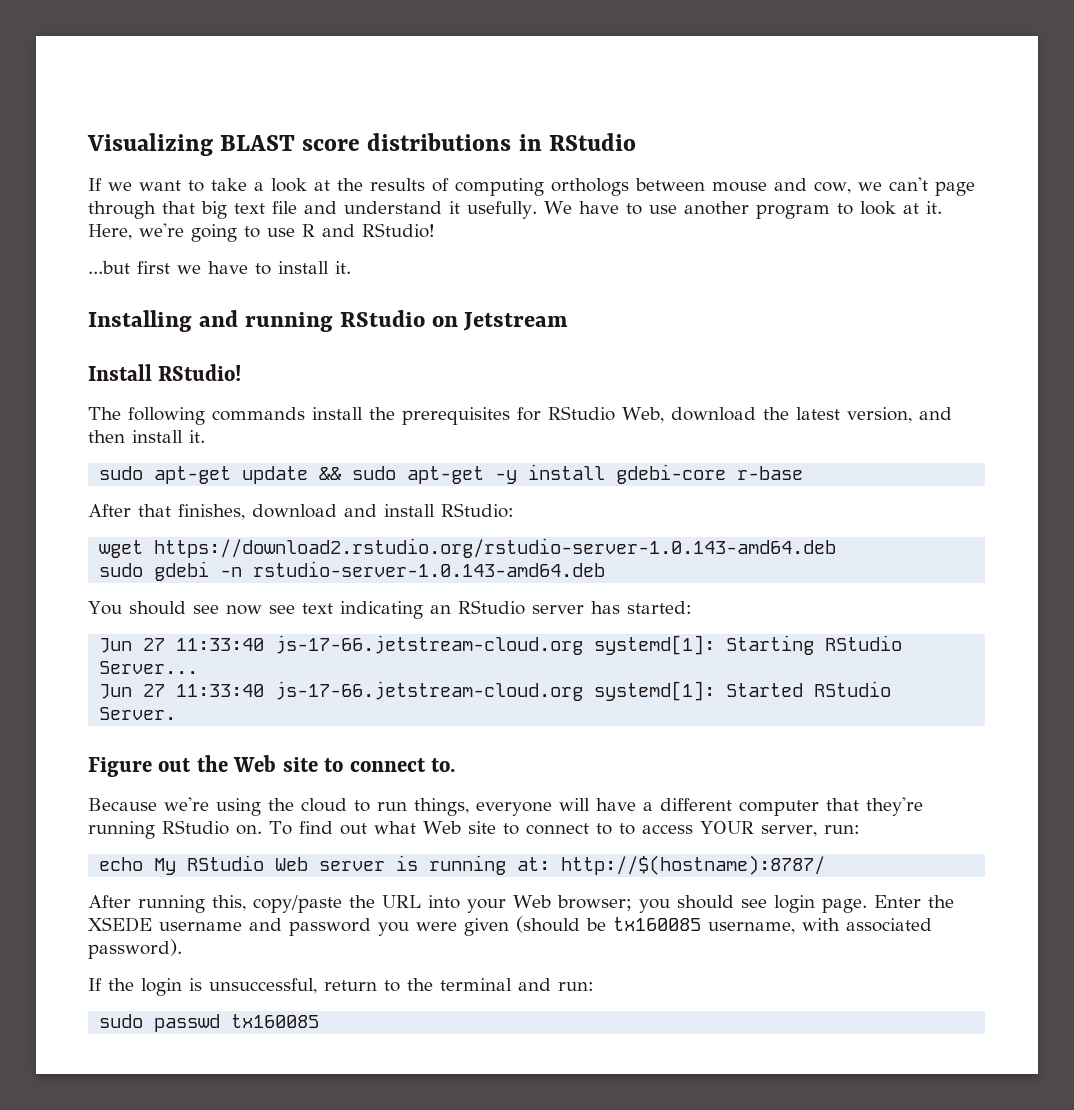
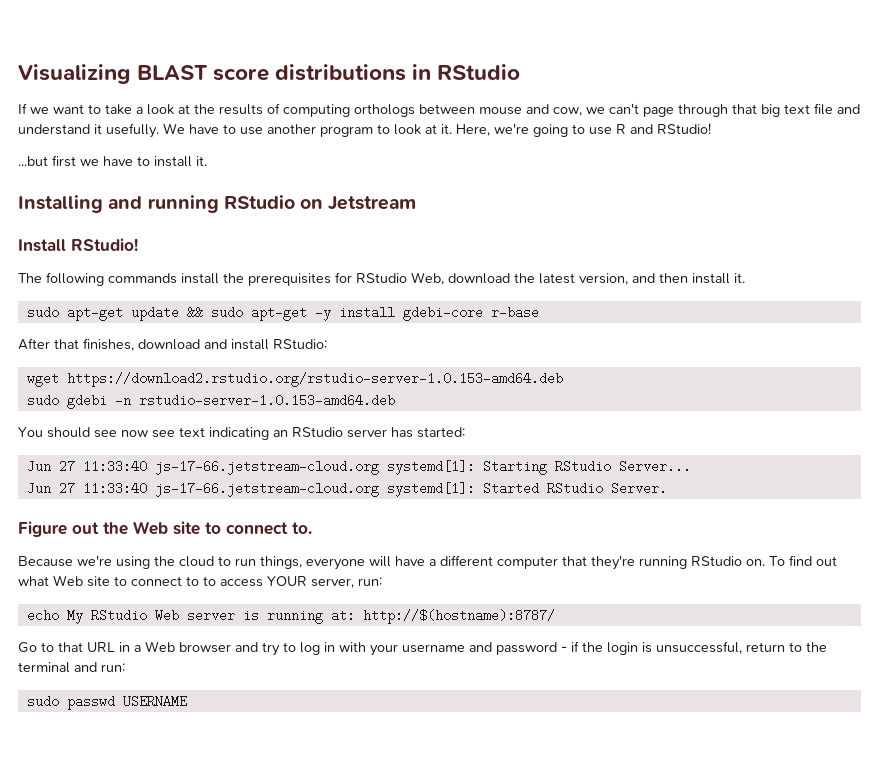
- wget https://download2.rstudio.org/rstudio-server-1.0.143-amd64.deb
+ wget https://download2.rstudio.org/rstudio-server-1.0.153-amd64.deb
- sudo gdebi -n rstudio-server-1.0.143-amd64.deb
+ sudo gdebi -n rstudio-server-1.0.153-amd64.deb
- After running this, copy/paste the URL into your Web browser; you should see login page. Enter the XSEDE username and password you were given (should be tx160085 username, with associated password).
- If the login is unsuccessful, return to the terminal and run:
+ Go to that URL in a Web browser and try to log in with your username and password - if the login is unsuccessful, return to the terminal and run:
- sudo passwd tx160085
+ sudo passwd USERNAME

